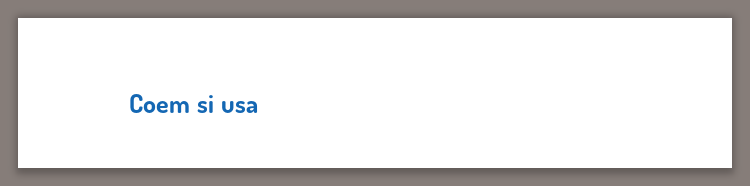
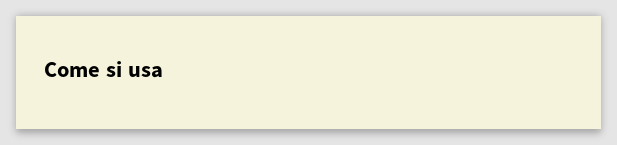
- Coem si usa
+ Come si usa

